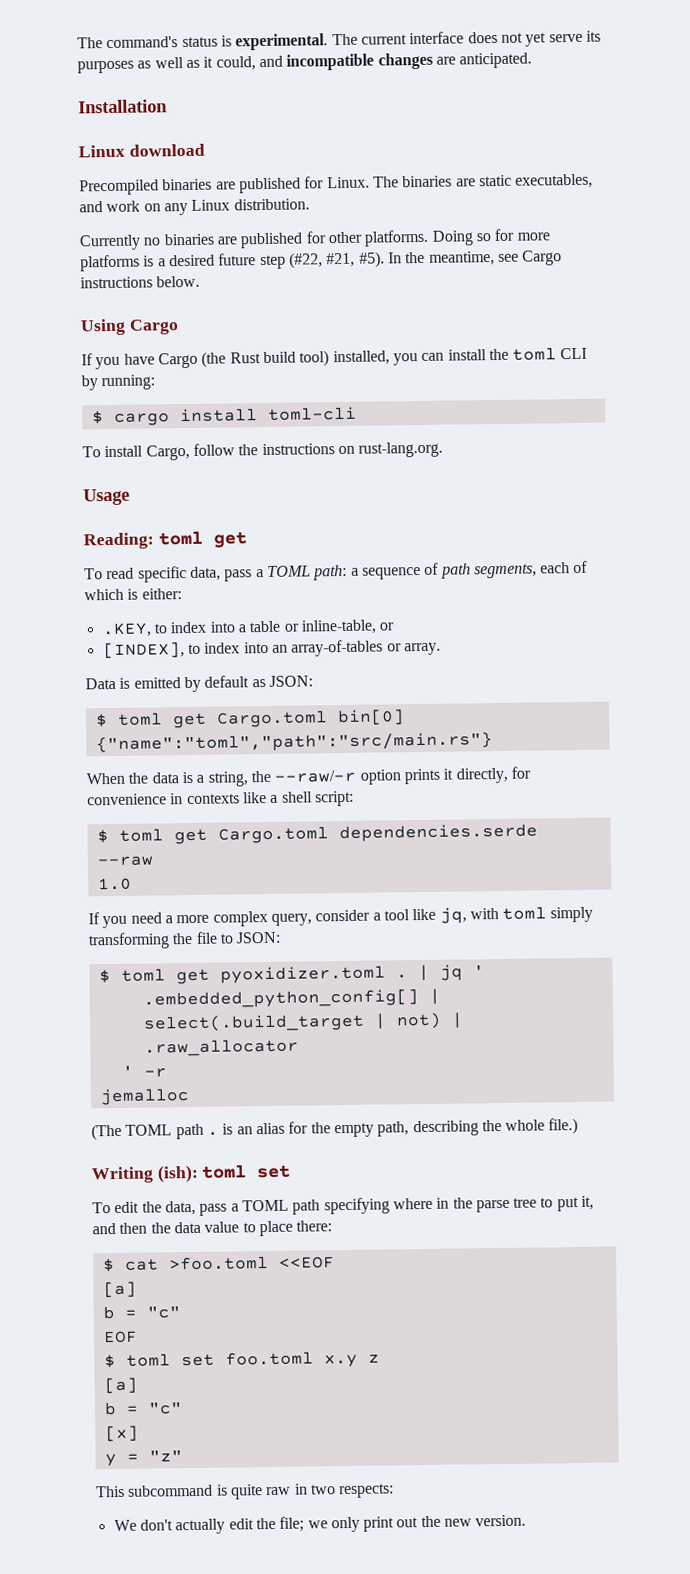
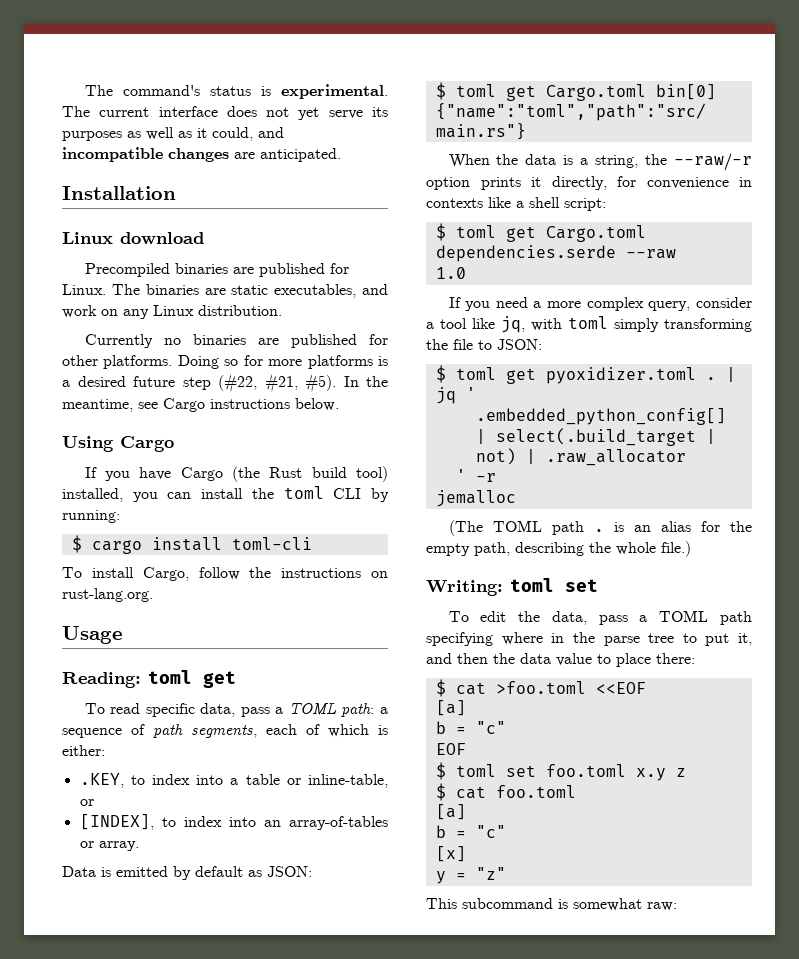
- Writing (ish): toml set
+ Writing: toml set
+ $ cat foo.toml
- This subcommand is quite raw in two respects:
- We don't actually edit the file; we only print out the new version.
+ This subcommand is somewhat raw:

